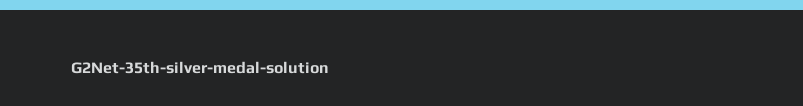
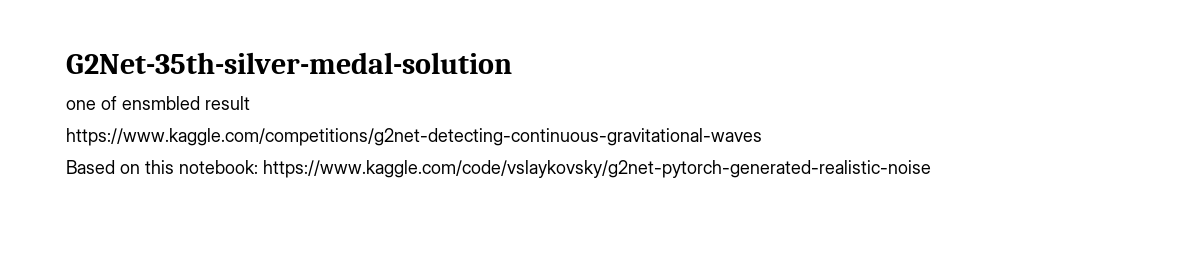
+ one of ensmbled result
+ https://www.kaggle.com/competitions/g2net-detecting-continuous-gravitational-waves
+ Based on this notebook: https://www.kaggle.com/code/vslaykovsky/g2net-pytorch-generated-realistic-noise

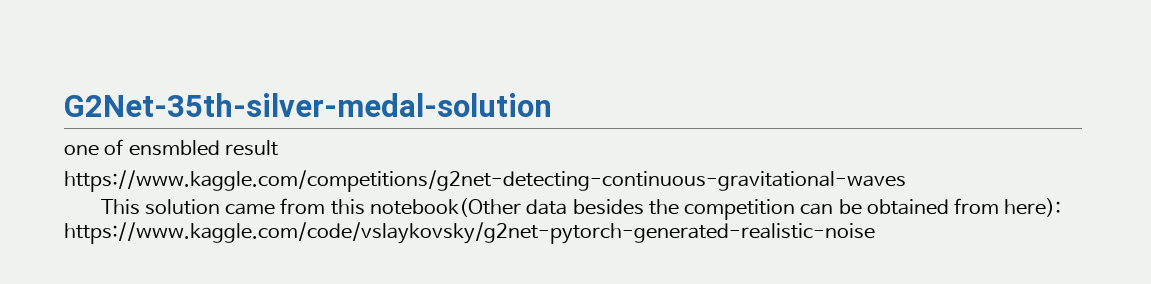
- Based on this notebook: https://www.kaggle.com/code/vslaykovsky/g2net-pytorch-generated-realistic-noise
+ This solution came from this notebook(Other data besides the competition can be obtained from here): https://www.kaggle.com/code/vslaykovsky/g2net-pytorch-generated-realistic-noise

